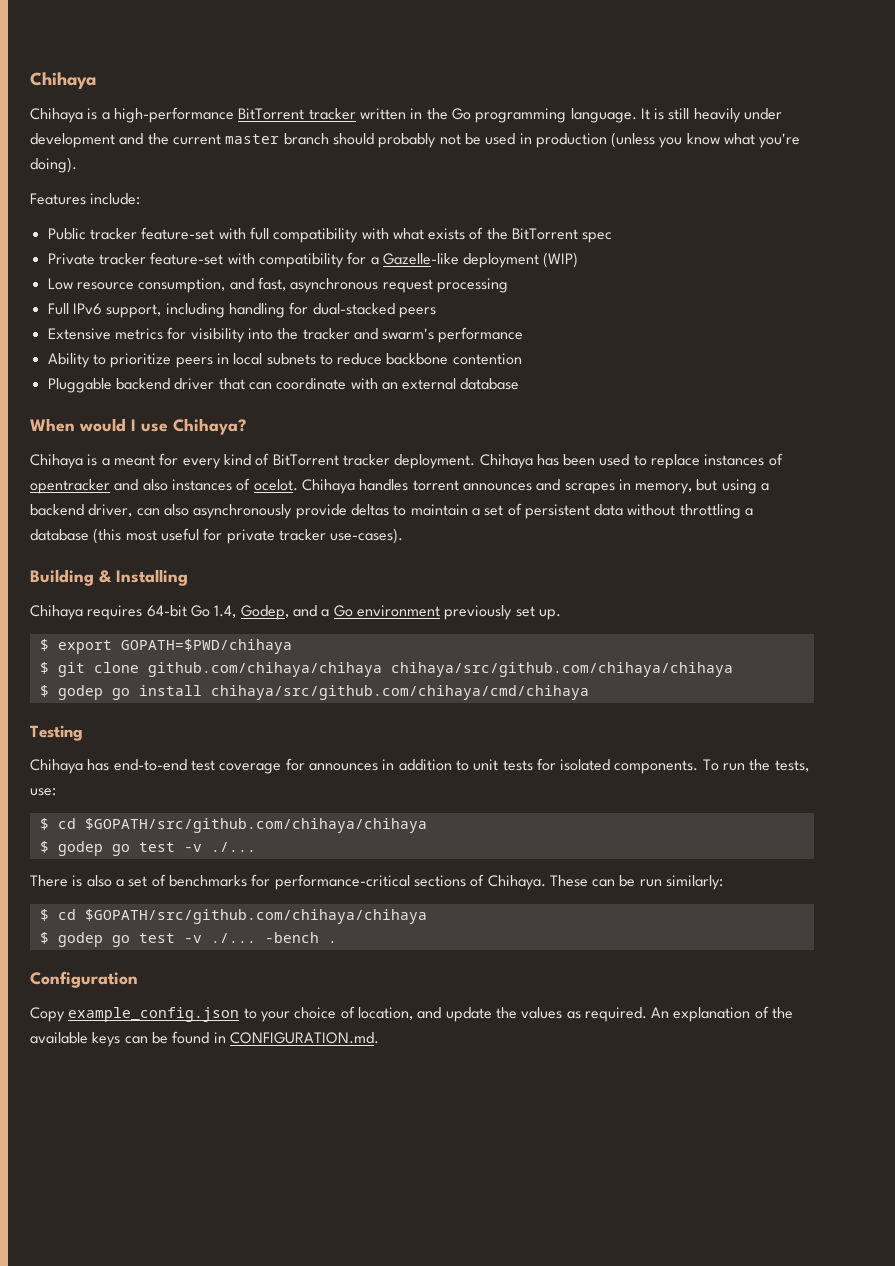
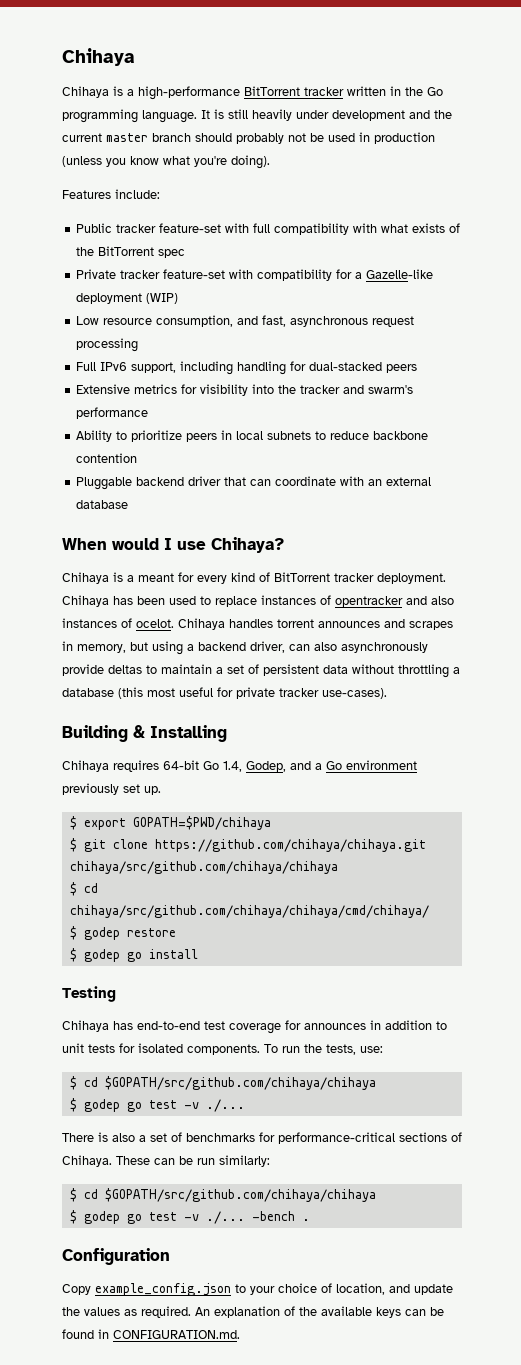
- $ git clone github.com/chihaya/chihaya chihaya/src/github.com/chihaya/chihaya
+ $ git clone https://github.com/chihaya/chihaya.git chihaya/src/github.com/chihaya/chihaya
+ $ cd chihaya/src/github.com/chihaya/chihaya/cmd/chihaya/
+ $ godep restore
- $ godep go install chihaya/src/github.com/chihaya/cmd/chihaya
+ $ godep go install

